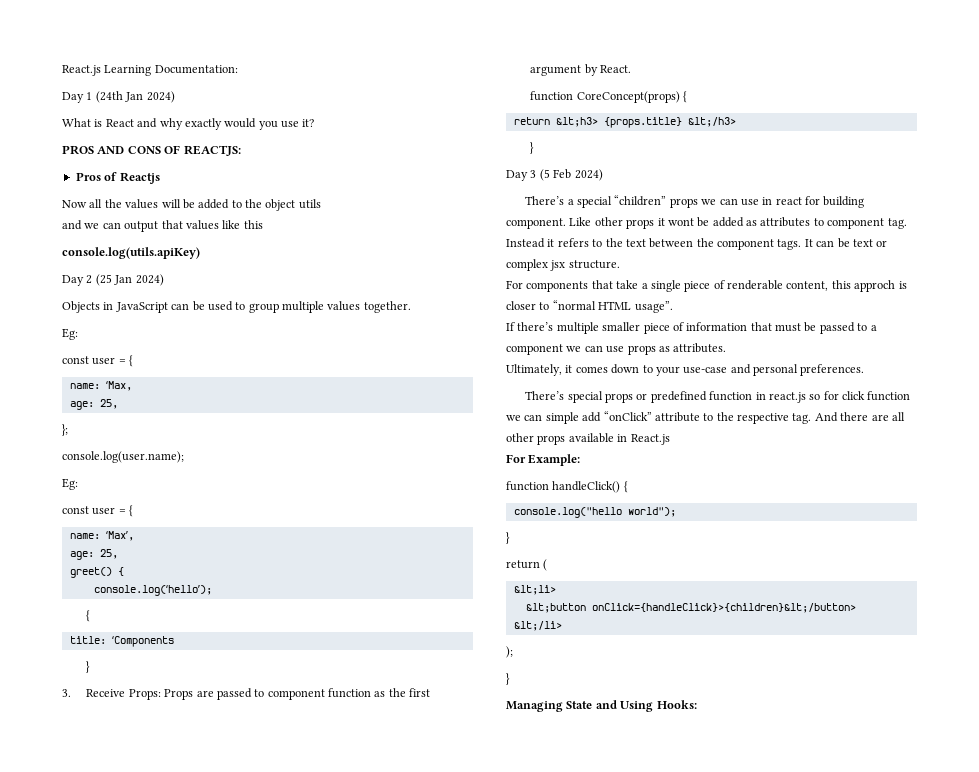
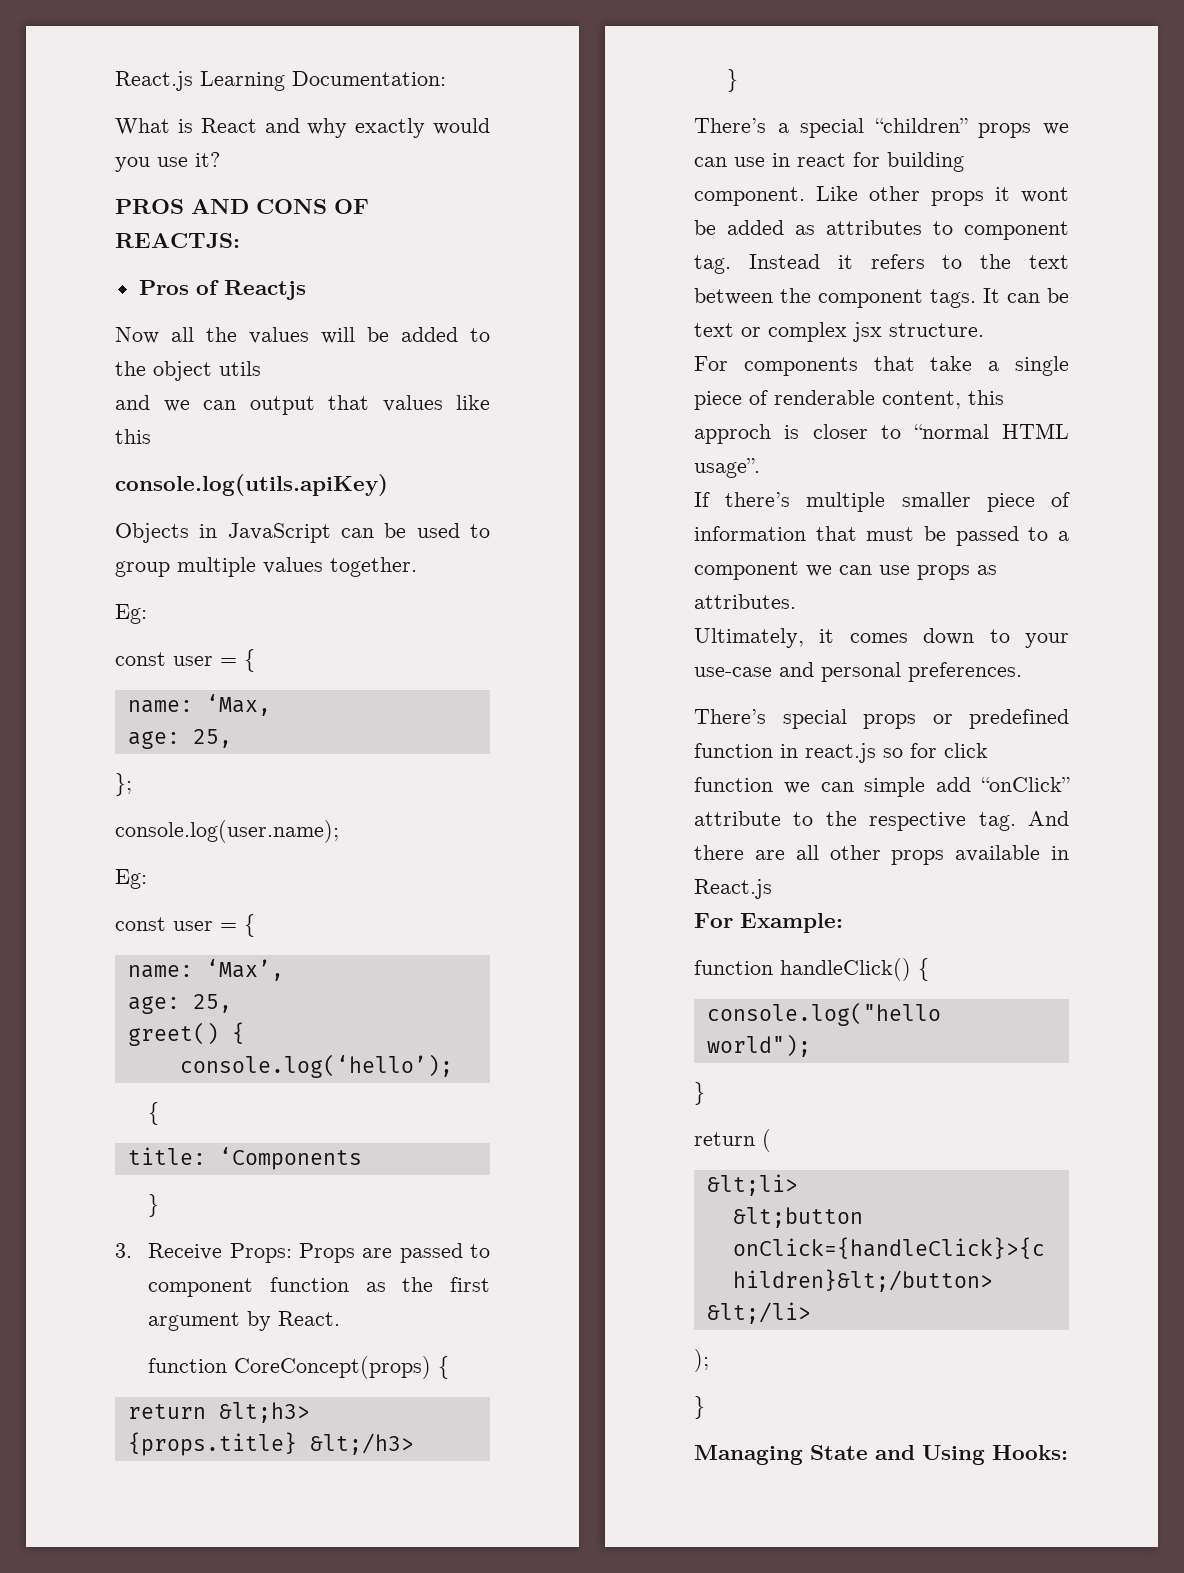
- Day 1 (24th Jan 2024)
- Day 2 (25 Jan 2024)
- Day 3 (5 Feb 2024)

